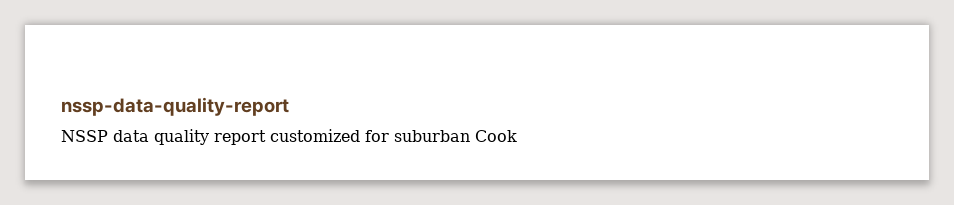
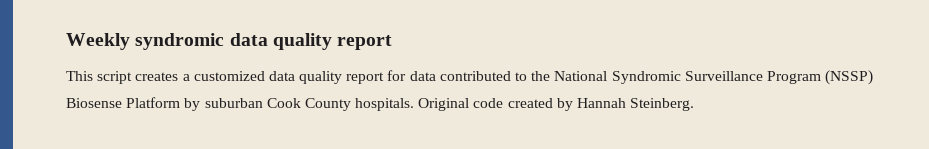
- nssp-data-quality-report
- NSSP data quality report customized for suburban Cook
+ Weekly syndromic data quality report
+ This script creates a customized data quality report for data contributed to the National Syndromic Surveillance Program (NSSP) Biosense Platform by suburban Cook County hospitals. Original code created by Hannah Steinberg.

